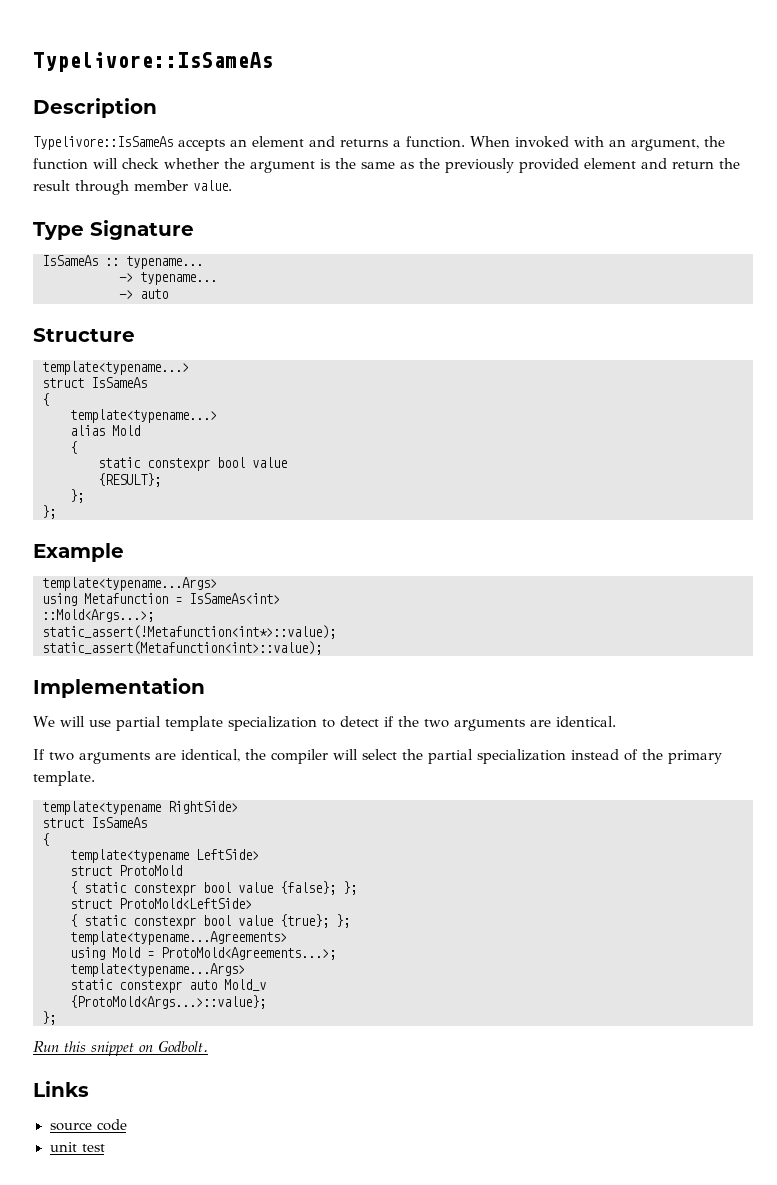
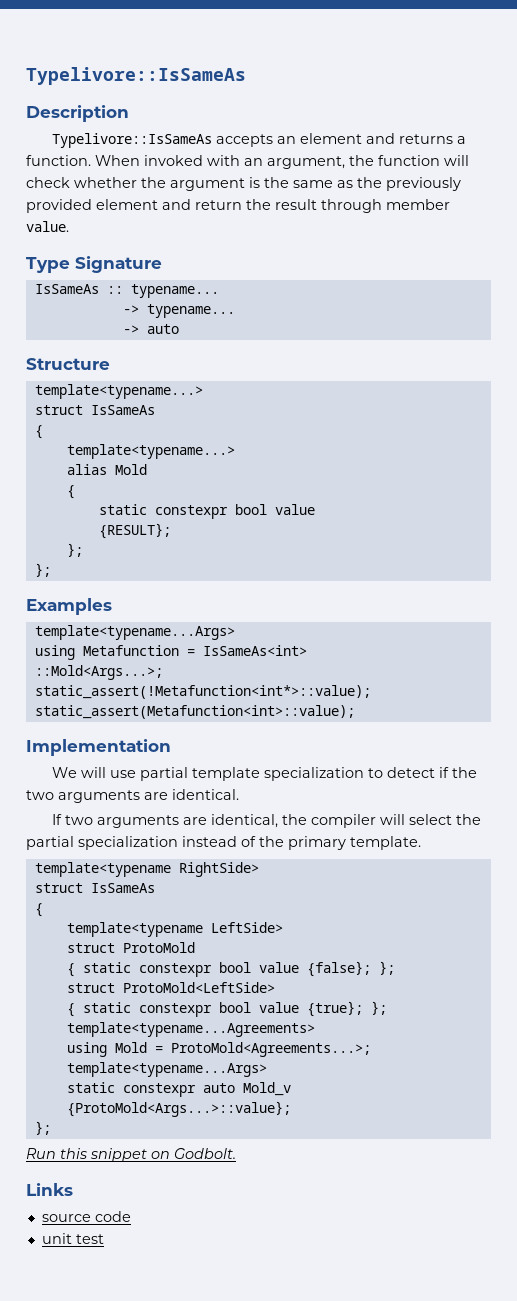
- Example
+ Examples

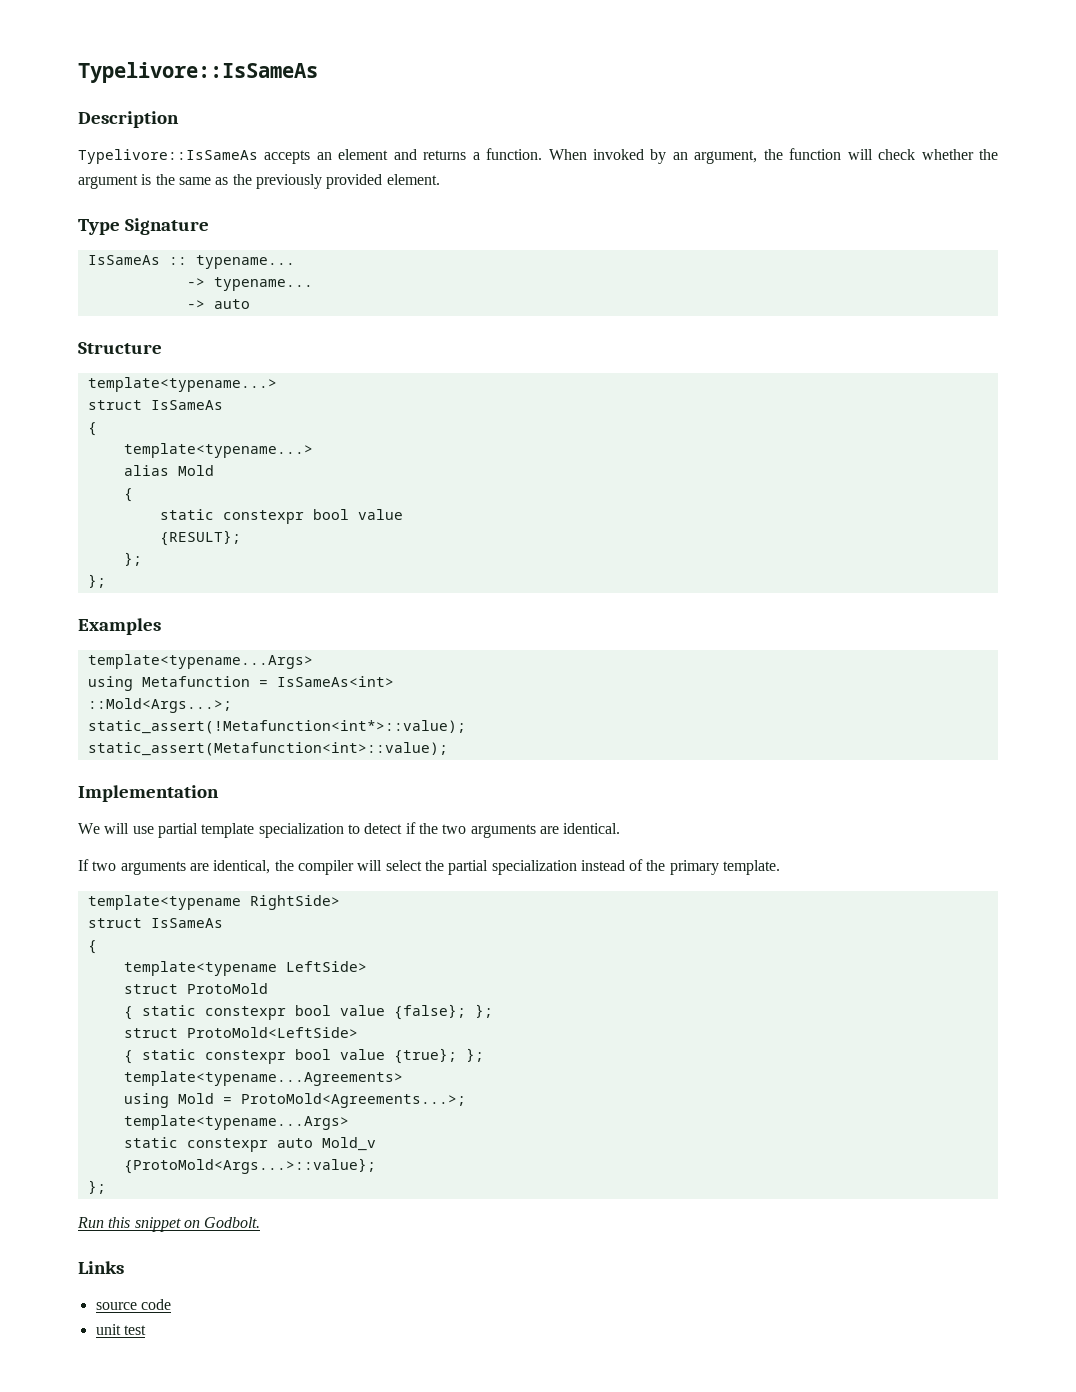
- When invoked with an argument, the function will check whether the argument is the same as the previously provided element and return the result through member value.
+ When invoked by an argument, the function will check whether the argument is the same as the previously provided element.

